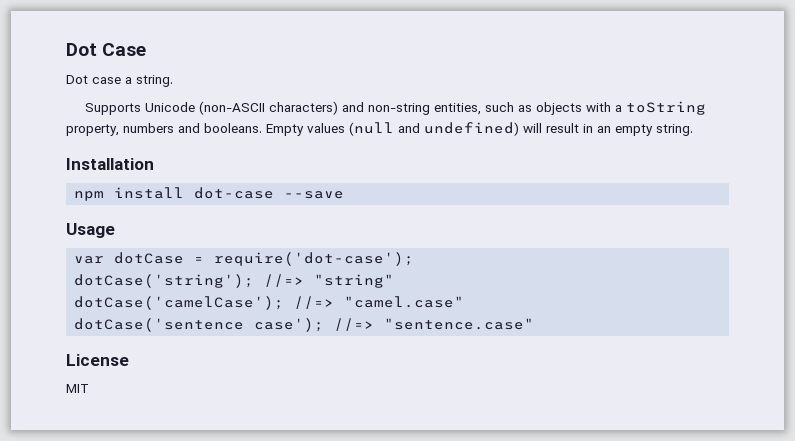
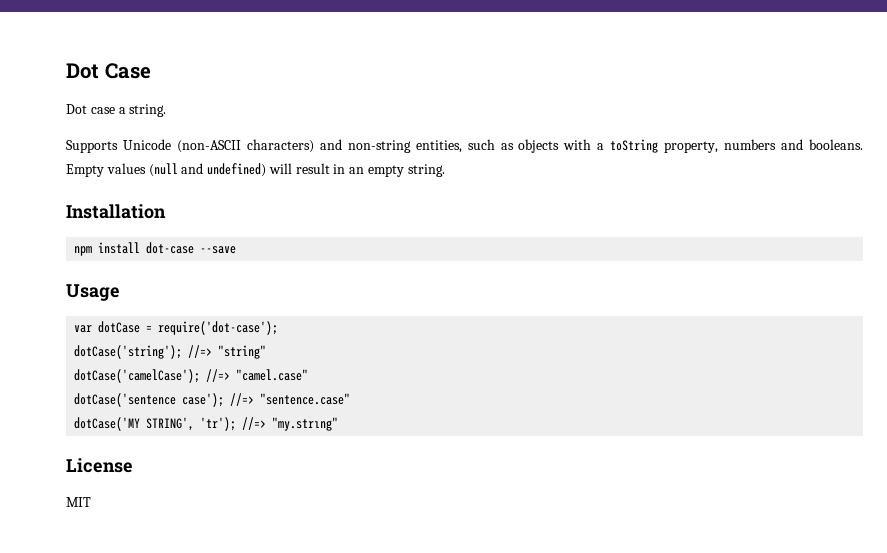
+ dotCase('MY STRING', 'tr'); //=> "my.strıng"

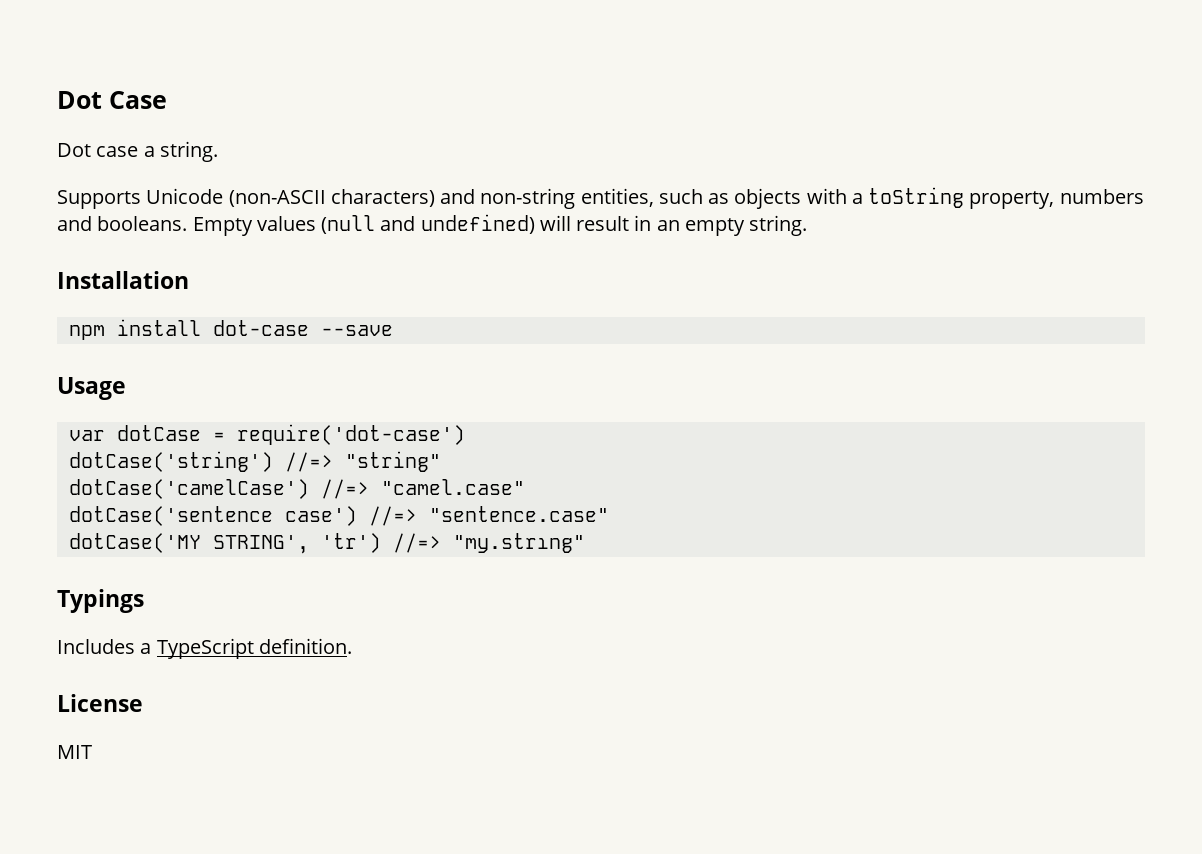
- var dotCase = require('dot-case');
- dotCase('string'); //=> "string"
+ var dotCase = require('dot-case')
+ dotCase('string') //=> "string"
- dotCase('camelCase'); //=> "camel.case"
+ dotCase('camelCase') //=> "camel.case"
- dotCase('sentence case'); //=> "sentence.case"
+ dotCase('sentence case') //=> "sentence.case"
- dotCase('MY STRING', 'tr'); //=> "my.strıng"
+ dotCase('MY STRING', 'tr') //=> "my.strıng"
+ Typings
+ Includes a TypeScript definition.

